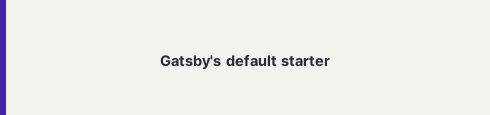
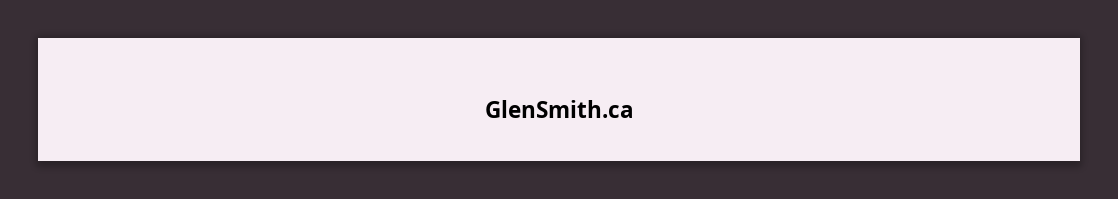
- Gatsby's default starter
+ GlenSmith.ca

